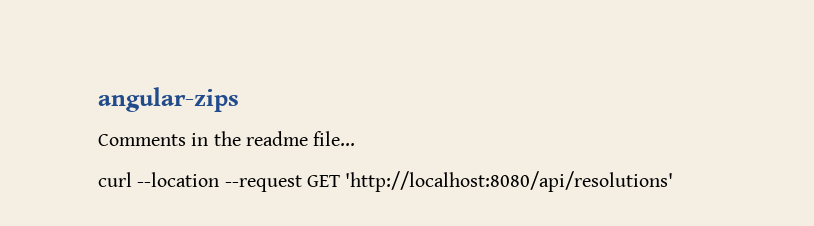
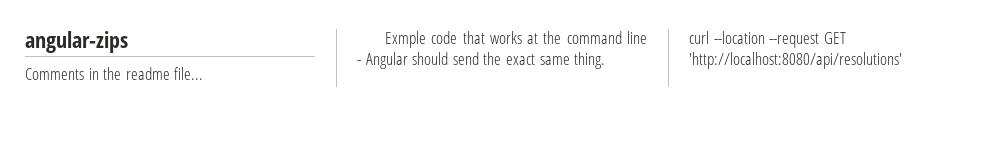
+ Exmple code that works at the command line - Angular should send the exact same thing.

